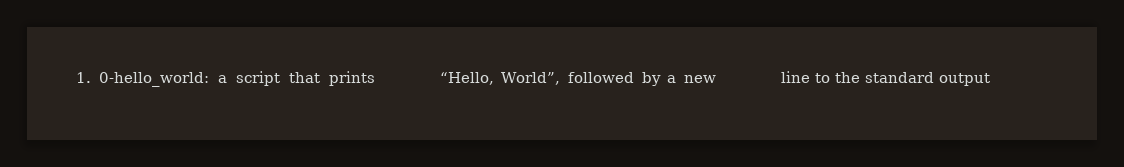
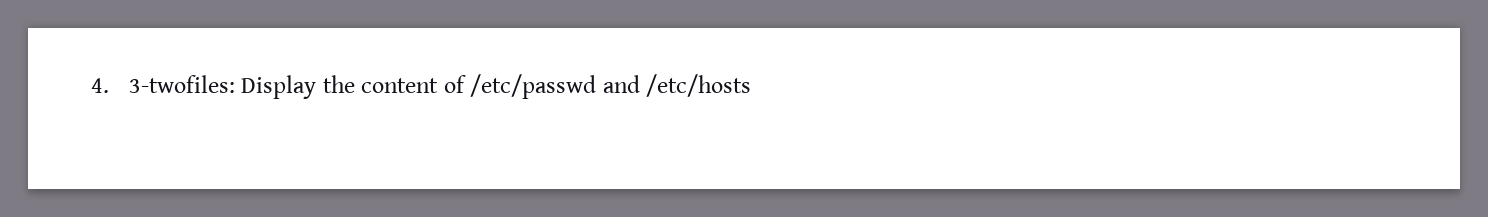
- 1. 0-hello_world: a script that prints “Hello, World”, followed by a new line to the standard output
+ 4. 3-twofiles: Display the content of /etc/passwd and /etc/hosts

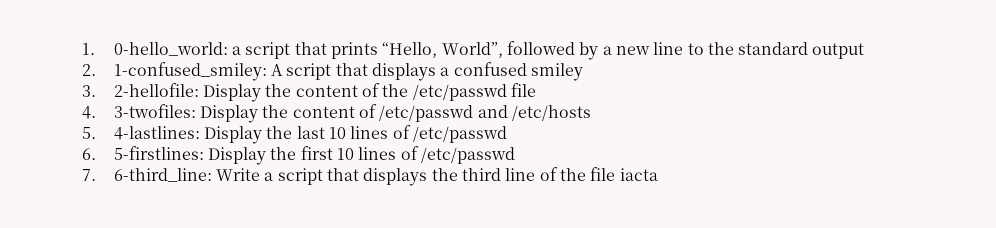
+ 1. 0-hello_world: a script that prints “Hello, World”, followed by a new line to the standard output
+ 2. 1-confused_smiley: A script that displays a confused smiley
+ 3. 2-hellofile: Display the content of the /etc/passwd file
+ 5. 4-lastlines: Display the last 10 lines of /etc/passwd
+ 6. 5-firstlines: Display the first 10 lines of /etc/passwd
+ 7. 6-third_line: Write a script that displays the third line of the file iacta

